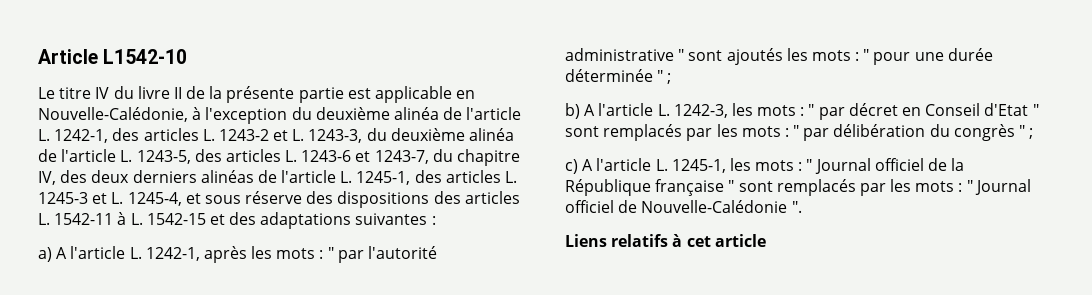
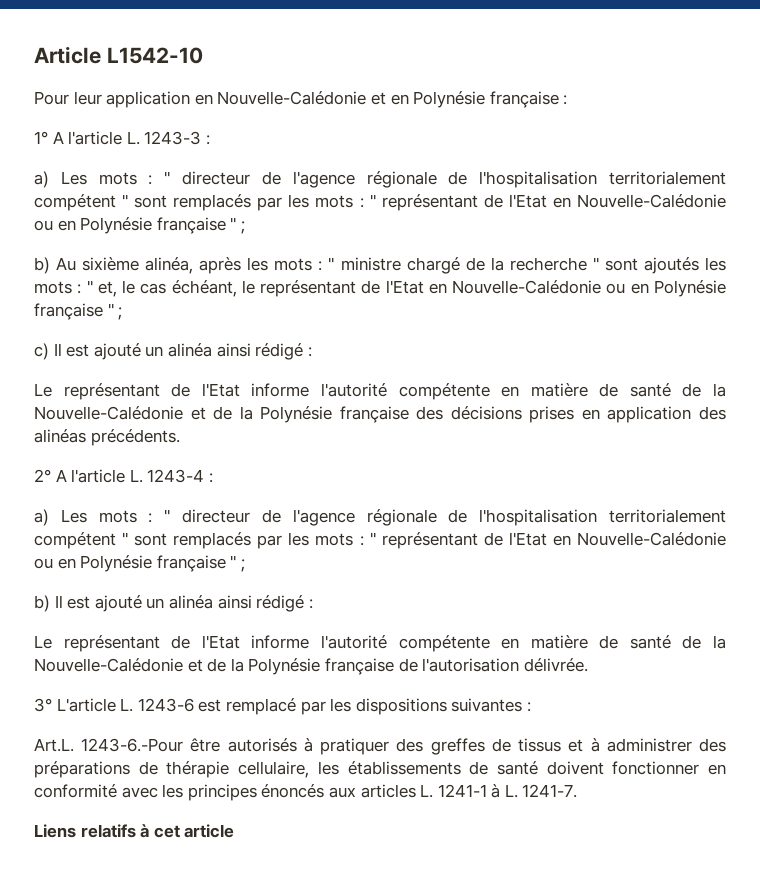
- Le titre IV du livre II de la présente partie est applicable en Nouvelle-Calédonie, à l'exception du deuxième alinéa de l'article L. 1242-1, des articles L. 1243-2 et L. 1243-3, du deuxième alinéa de l'article L. 1243-5, des articles L. 1243-6 et 1243-7, du chapitre IV, des deux derniers alinéas de l'article L. 1245-1, des articles L. 1245-3 et L. 1245-4, et sous réserve des dispositions des articles L. 1542-11 à L. 1542-15 et des adaptations suivantes :
- a) A l'article L. 1242-1, après les mots : " par l'autorité administrative " sont ajoutés les mots : " pour une durée déterminée " ;
- b) A l'article L. 1242-3, les mots : " par décret en Conseil d'Etat " sont remplacés par les mots : " par délibération du congrès " ;
- c) A l'article L. 1245-1, les mots : " Journal officiel de la République française " sont remplacés par les mots : " Journal officiel de Nouvelle-Calédonie ".
+ Pour leur application en Nouvelle-Calédonie et en Polynésie française :
+ 1° A l'article L. 1243-3 :
+ a) Les mots : " directeur de l'agence régionale de l'hospitalisation territorialement compétent " sont remplacés par les mots : " représentant de l'Etat en Nouvelle-Calédonie ou en Polynésie française " ;
+ b) Au sixième alinéa, après les mots : " ministre chargé de la recherche " sont ajoutés les mots : " et, le cas échéant, le représentant de l'Etat en Nouvelle-Calédonie ou en Polynésie française " ;
+ c) Il est ajouté un alinéa ainsi rédigé :
+ Le représentant de l'Etat informe l'autorité compétente en matière de santé de la Nouvelle-Calédonie et de la Polynésie française des décisions prises en application des alinéas précédents.
+ 2° A l'article L. 1243-4 :
+ a) Les mots : " directeur de l'agence régionale de l'hospitalisation territorialement compétent " sont remplacés par les mots : " représentant de l'Etat en Nouvelle-Calédonie ou en Polynésie française " ;
+ b) Il est ajouté un alinéa ainsi rédigé :
+ Le représentant de l'Etat informe l'autorité compétente en matière de santé de la Nouvelle-Calédonie et de la Polynésie française de l'autorisation délivrée.
+ 3° L'article L. 1243-6 est remplacé par les dispositions suivantes :
+ Art.L. 1243-6.-Pour être autorisés à pratiquer des greffes de tissus et à administrer des préparations de thérapie cellulaire, les établissements de santé doivent fonctionner en conformité avec les principes énoncés aux articles L. 1241-1 à L. 1241-7.

